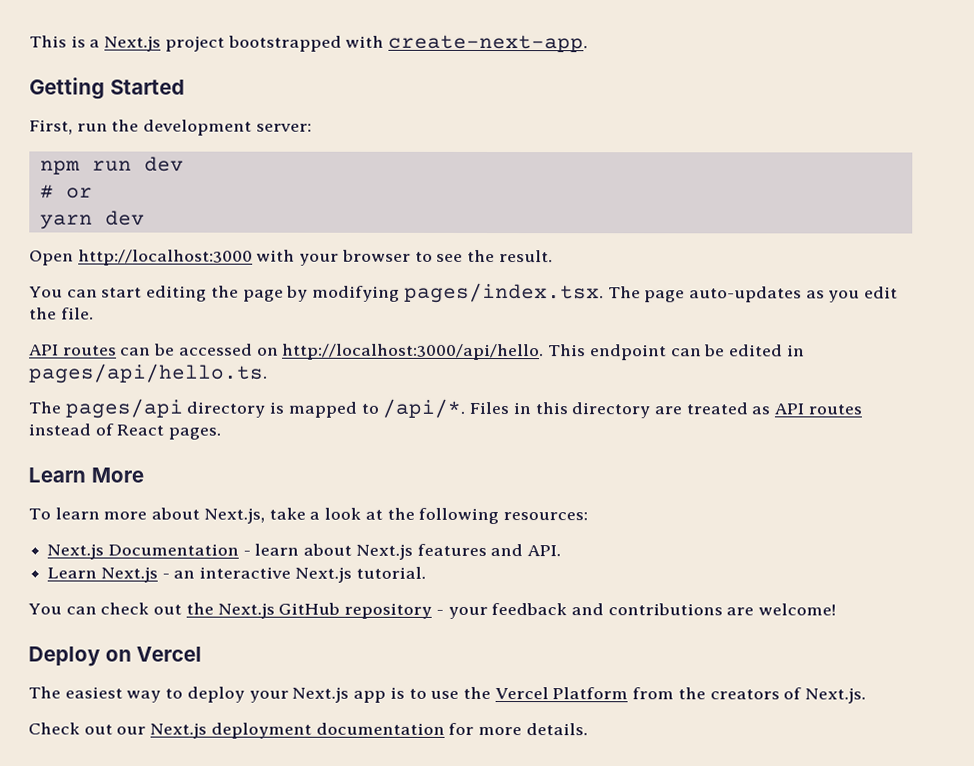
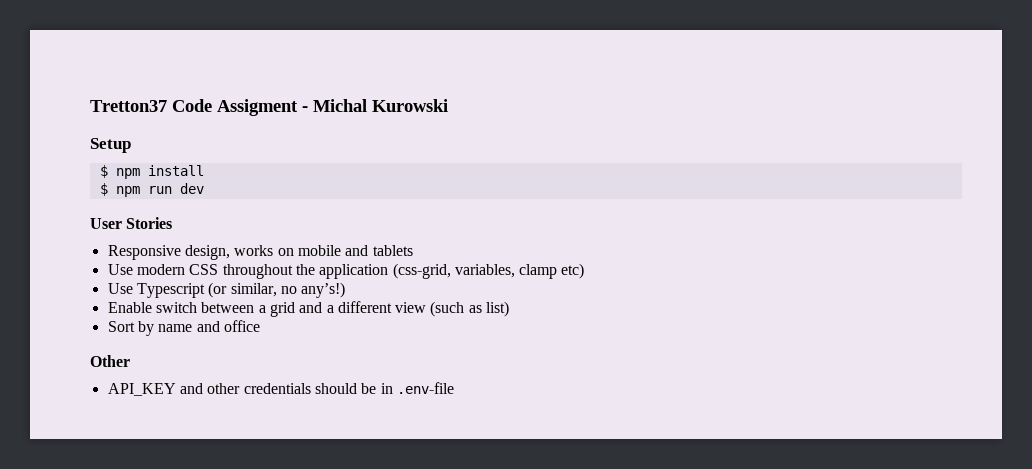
- This is a Next.js project bootstrapped with create-next-app.
- Getting Started
- First, run the development server:
- npm run dev
- # or
- yarn dev
- Open http://localhost:3000 with your browser to see the result.
- You can start editing the page by modifying pages/index.tsx. The page auto-updates as you edit the file.
- API routes can be accessed on http://localhost:3000/api/hello. This endpoint can be edited in pages/api/hello.ts.
- The pages/api directory is mapped to /api/*. Files in this directory are treated as API routes instead of React pages.
- Learn More
- To learn more about Next.js, take a look at the following resources:
- Next.js Documentation - learn about Next.js features and API.
- Learn Next.js - an interactive Next.js tutorial.
- You can check out the Next.js GitHub repository - your feedback and contributions are welcome!
- Deploy on Vercel
- The easiest way to deploy your Next.js app is to use the Vercel Platform from the creators of Next.js.
- Check out our Next.js deployment documentation for more details.
+ Tretton37 Code Assigment - Michal Kurowski
+ Setup
+ $ npm install
+ $ npm run dev
+ User Stories
+ Responsive design, works on mobile and tablets
+ Use modern CSS throughout the application (css-grid, variables, clamp etc)
+ Use Typescript (or similar, no any’s!)
+ Enable switch between a grid and a different view (such as list)
+ Sort by name and office
+ Other
+ API_KEY and other credentials should be in .env-file

